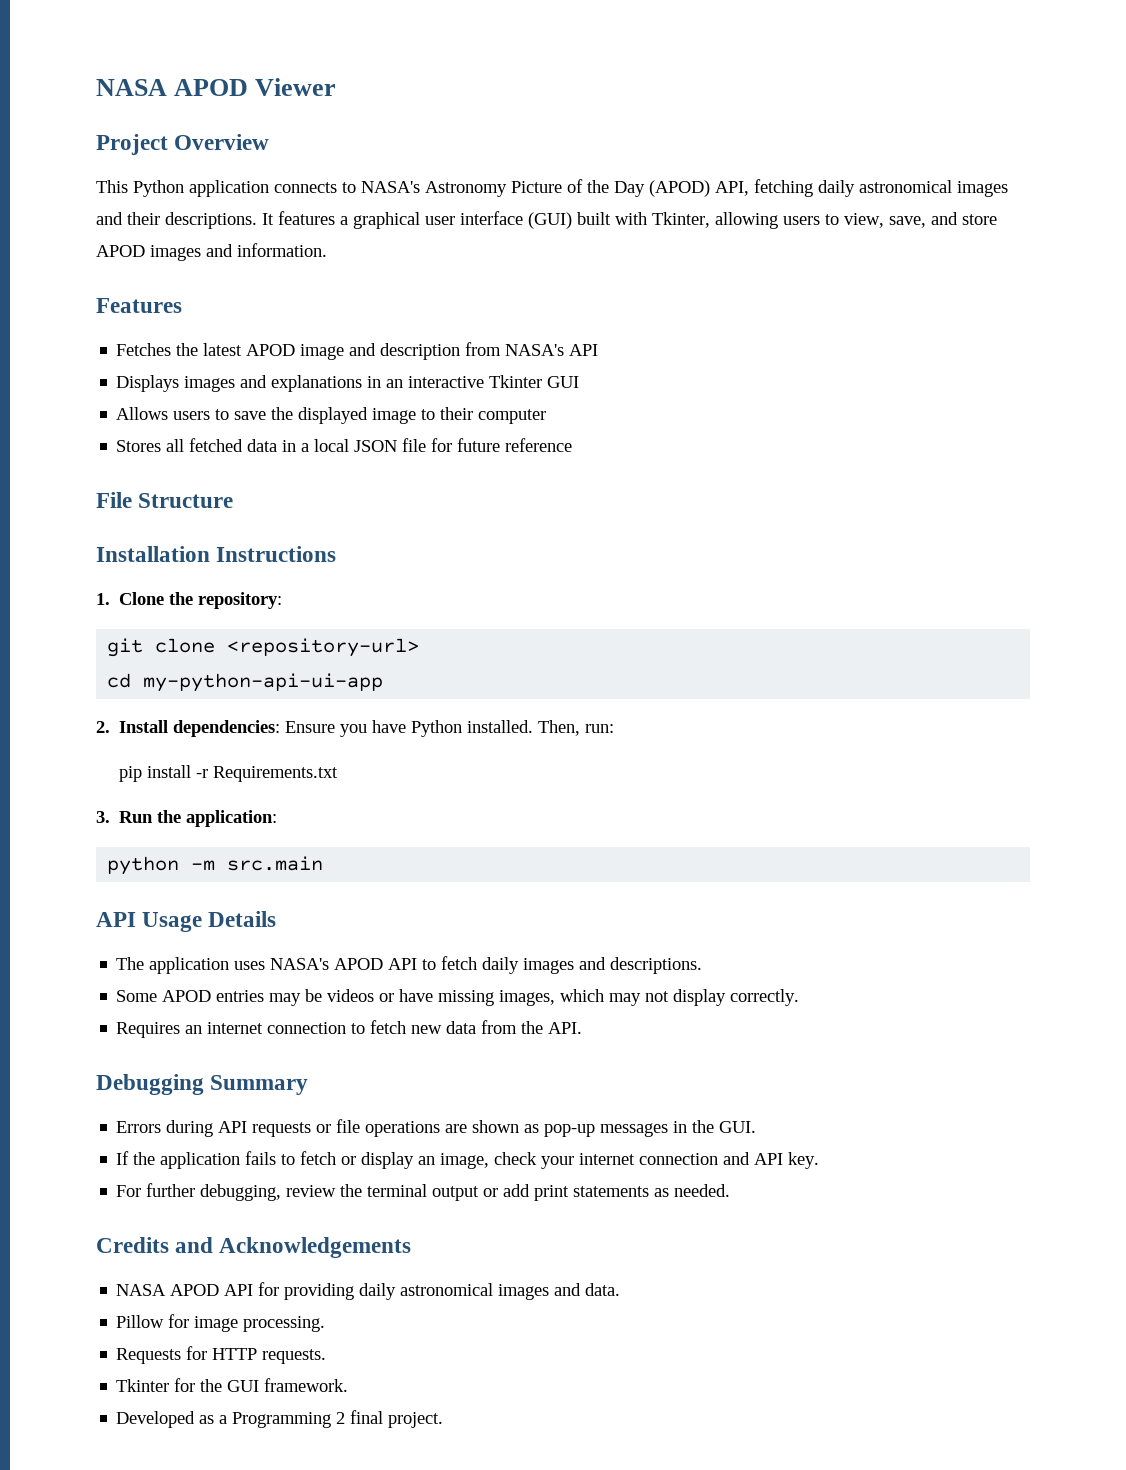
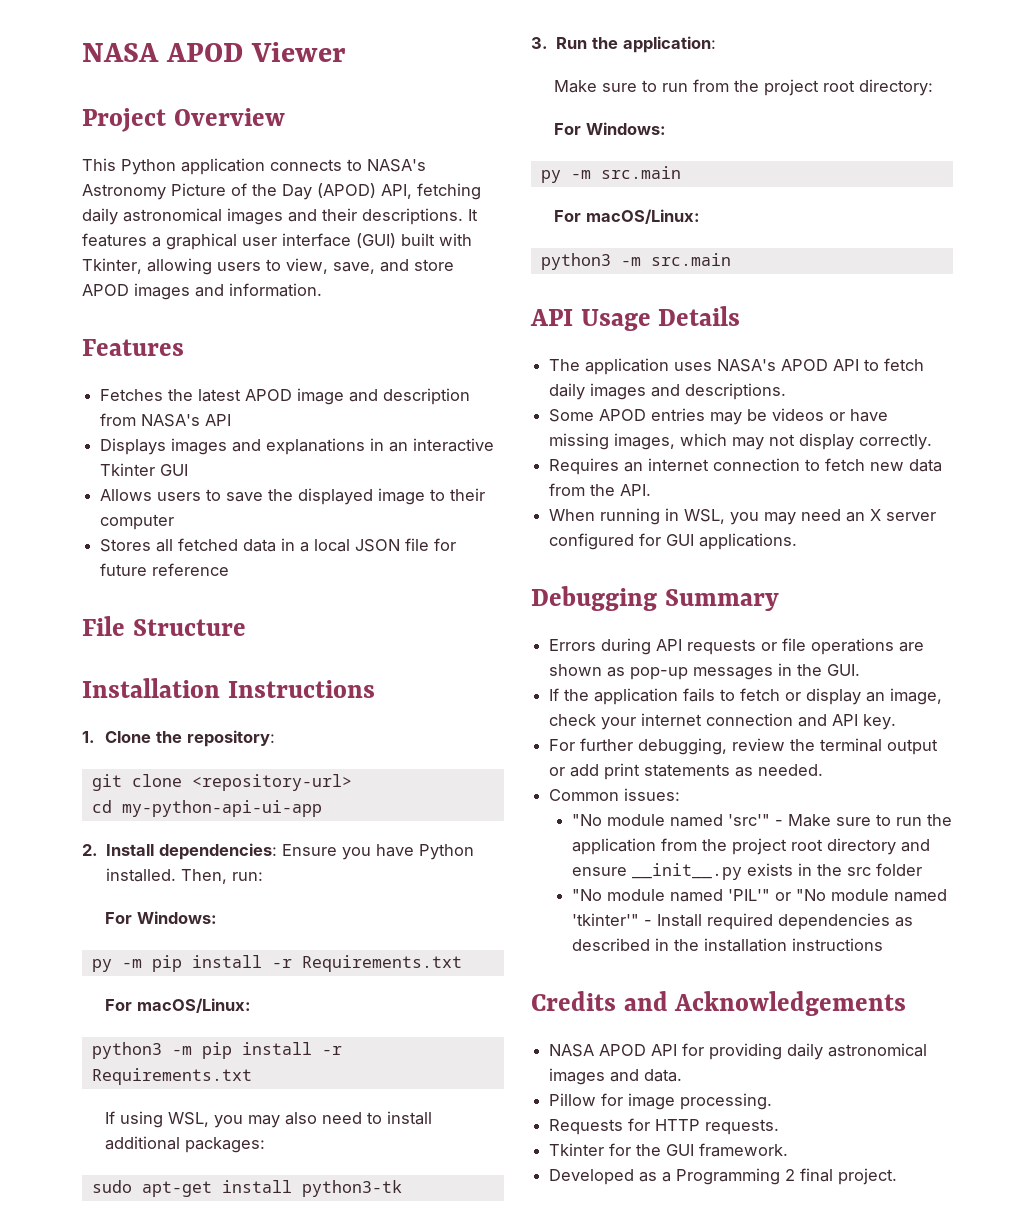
  Then, run:
- pip install -r Requirements.txt
+ For Windows:
+ py -m pip install -r Requirements.txt
+ For macOS/Linux:
+ python3 -m pip install -r Requirements.txt
+ If using WSL, you may also need to install additional packages:
+ sudo apt-get install python3-tk
  3. Run the application:
- python -m src.main
+ Make sure to run from the project root directory:
+ For Windows:
+ py -m src.main
+ For macOS/Linux:
+ python3 -m src.main
+ When running in WSL, you may need an X server configured for GUI applications.
+ Common issues:
+ "No module named 'src'" - Make sure to run the application from the project root directory and ensure __init__.py exists in the src folder
+ "No module named 'PIL'" or "No module named 'tkinter'" - Install required dependencies as described in the installation instructions

